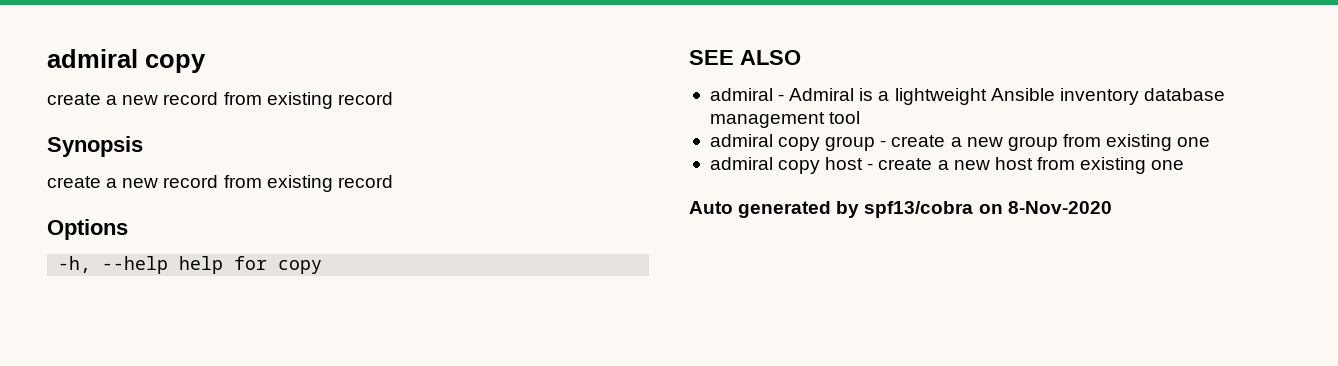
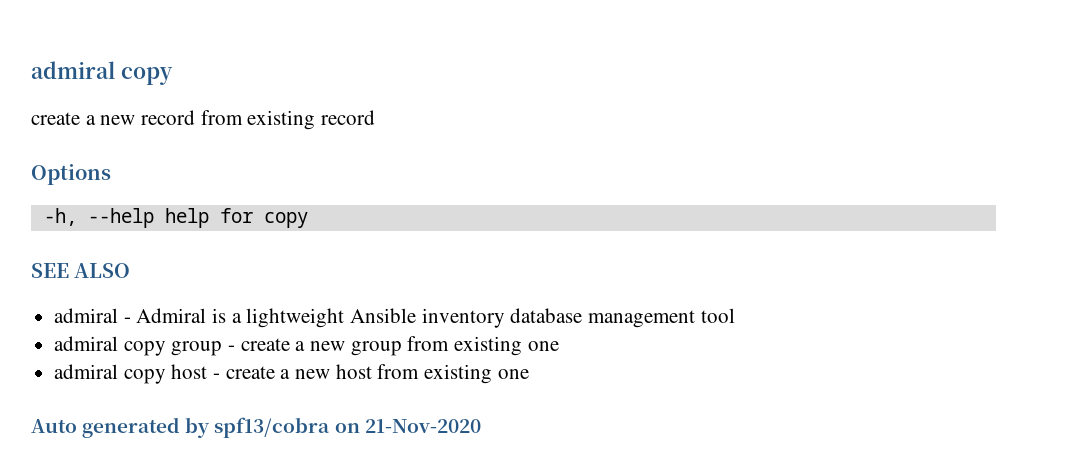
- Synopsis
- create a new record from existing record
- Auto generated by spf13/cobra on 8-Nov-2020
+ Auto generated by spf13/cobra on 21-Nov-2020

